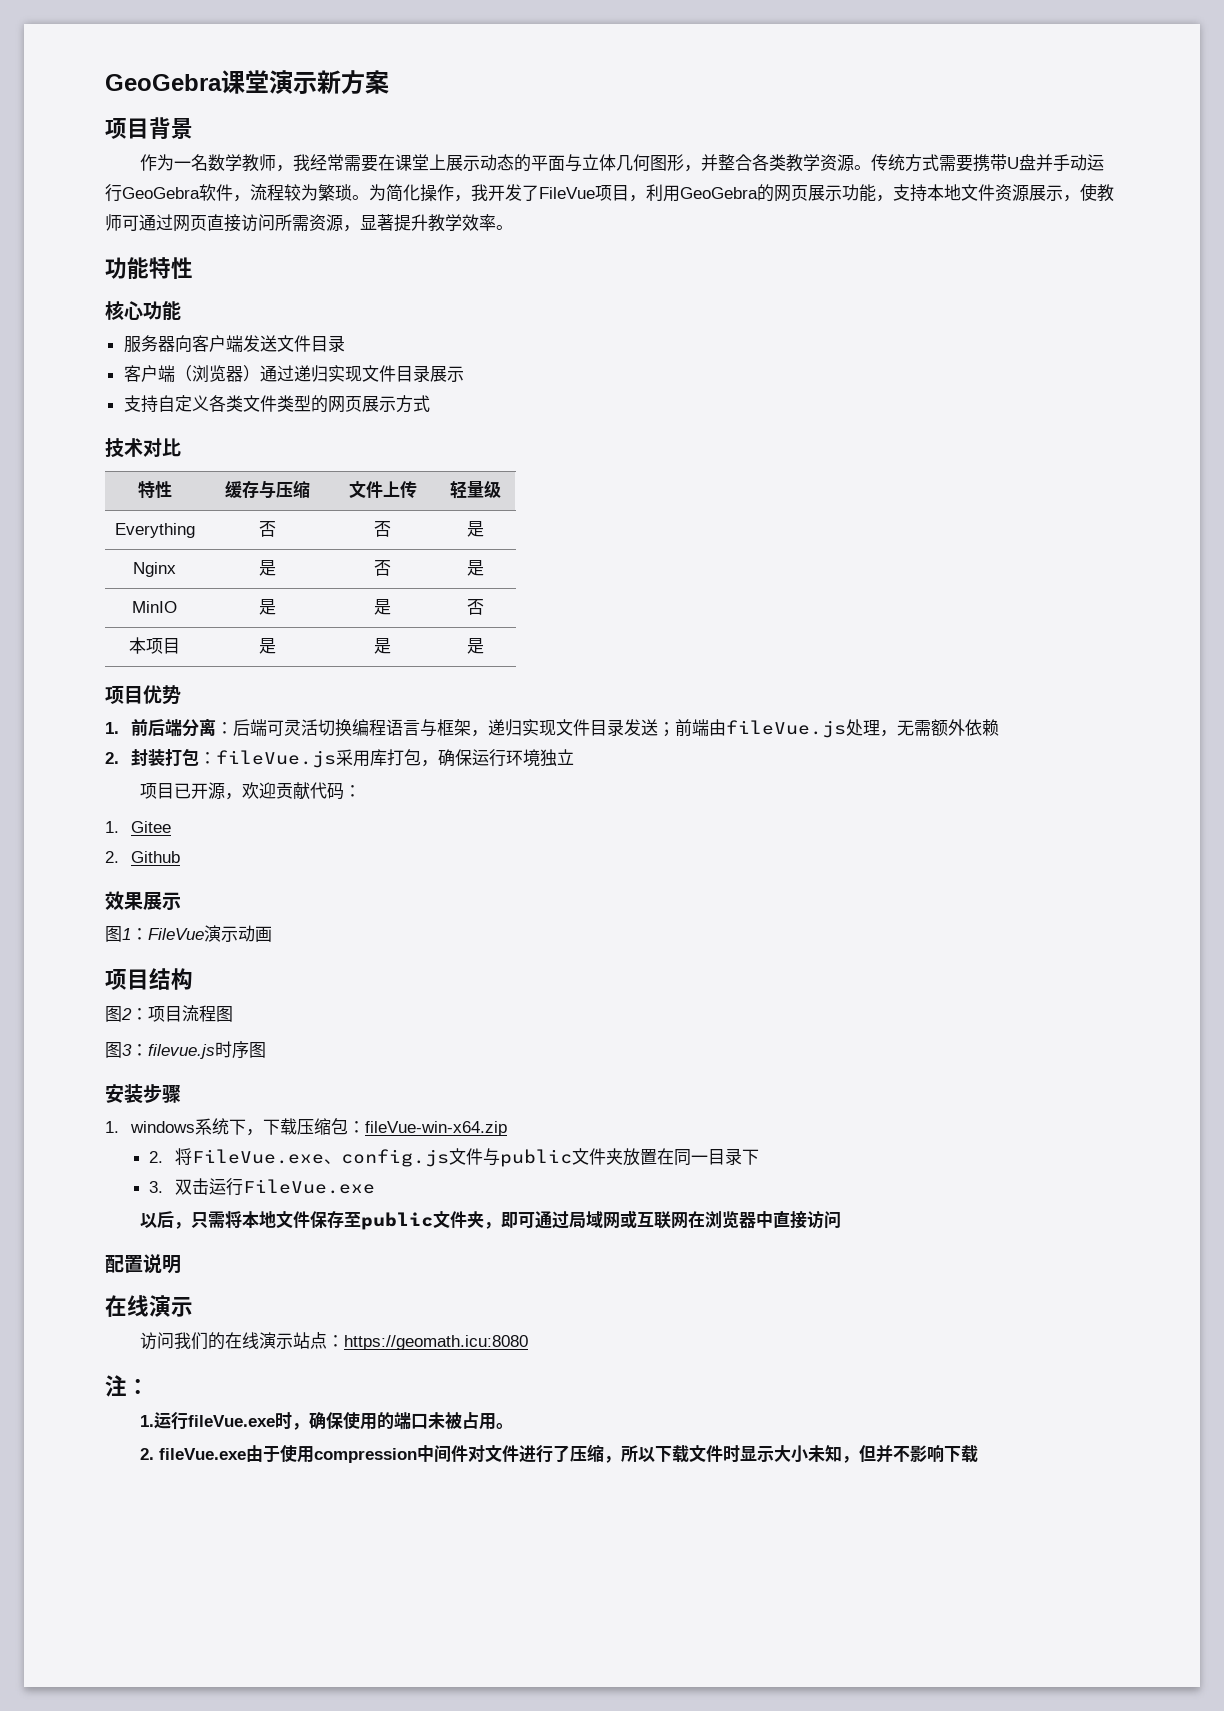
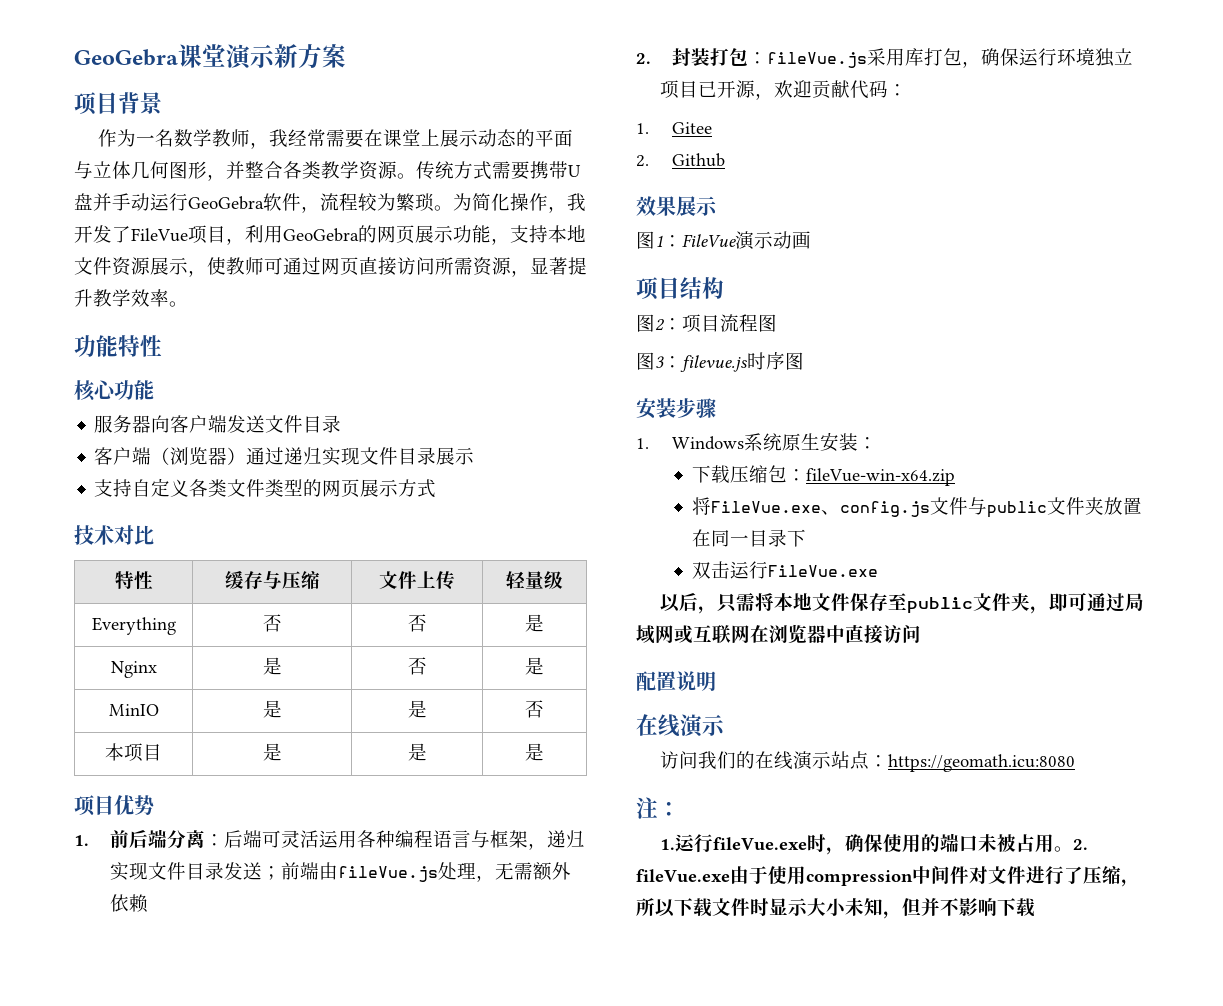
- 1.前后端分离：后端可灵活切换编程语言与框架，递归实现文件目录发送；前端由fileVue.js处理，无需额外依赖
+ 1.前后端分离：后端可灵活运用各种编程语言与框架，递归实现文件目录发送；前端由fileVue.js处理，无需额外依赖
- 1. windows系统下，下载压缩包：fileVue-win-x64.zip
+ 1. Windows系统原生安装：
+ 下载压缩包：fileVue-win-x64.zip
- 2.将FileVue.exe、config.js文件与public文件夹放置在同一目录下
+ 将FileVue.exe、config.js文件与public文件夹放置在同一目录下
- 3.双击运行FileVue.exe
+ 双击运行FileVue.exe
- 1.运行fileVue.exe时，确保使用的端口未被占用。
- 2. fileVue.exe由于使用compression中间件对文件进行了压缩，所以下载文件时显示大小未知，但并不影响下载
+ 1.运行fileVue.exe时，确保使用的端口未被占用。2. fileVue.exe由于使用compression中间件对文件进行了压缩，所以下载文件时显示大小未知，但并不影响下载

